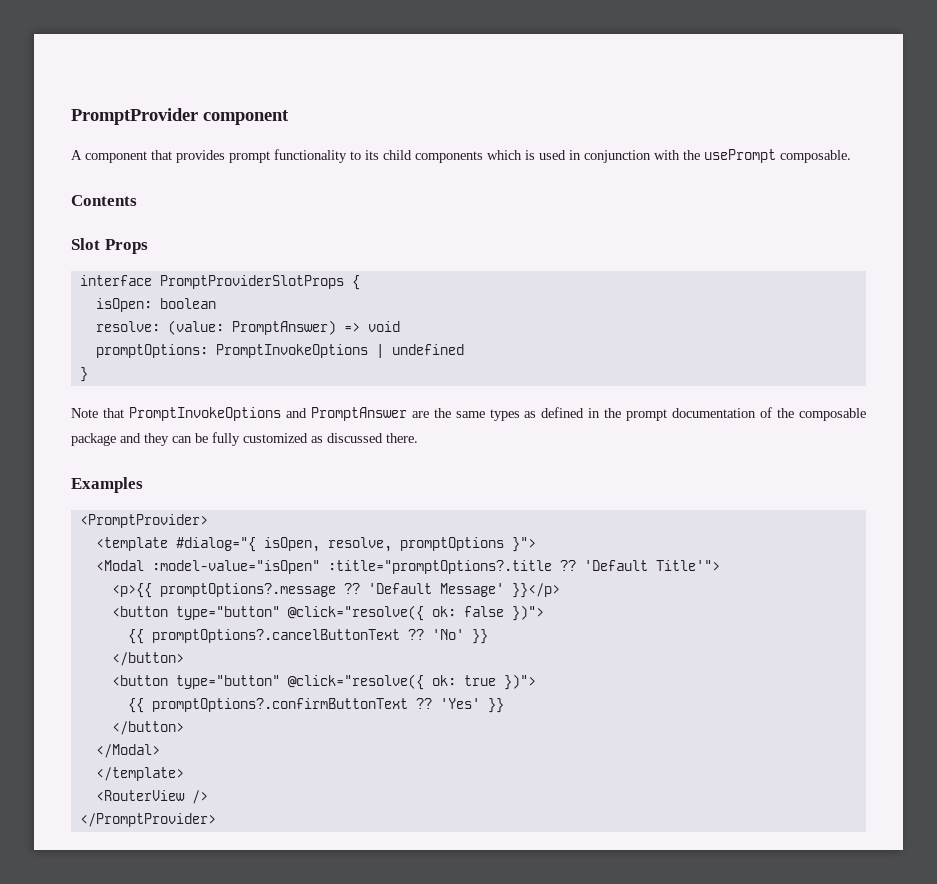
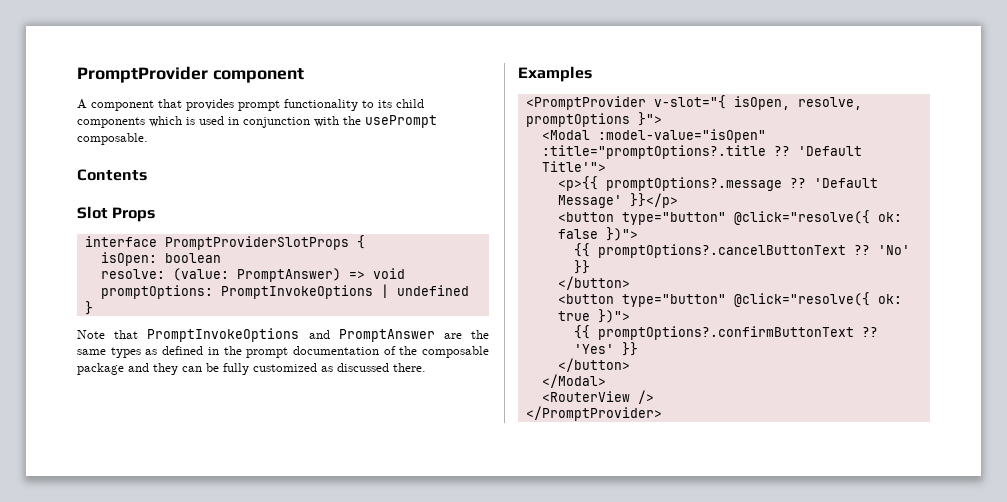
- <PromptProvider>
- <template #dialog="{ isOpen, resolve, promptOptions }">
+ <PromptProvider v-slot="{ isOpen, resolve, promptOptions }">
- </template>

